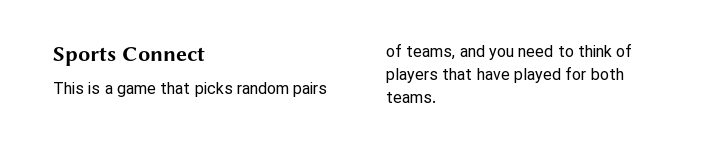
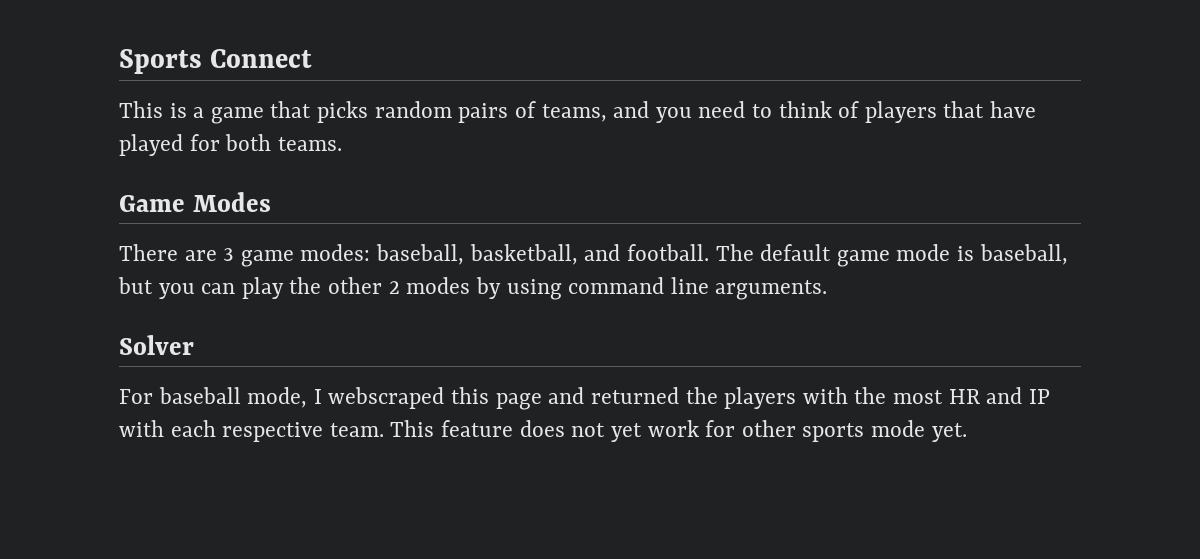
+ Game Modes
+ There are 3 game modes: baseball, basketball, and football. The default game mode is baseball, but you can play the other 2 modes by using command line arguments.
+ Solver
+ For baseball mode, I webscraped this page and returned the players with the most HR and IP with each respective team. This feature does not yet work for other sports mode yet.

